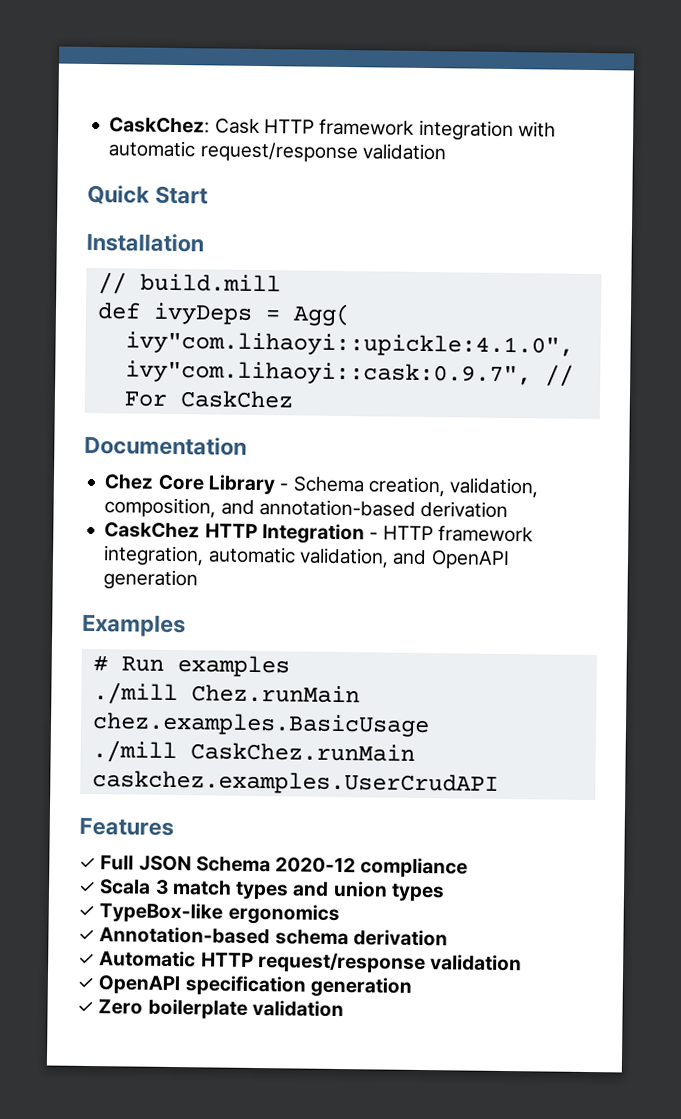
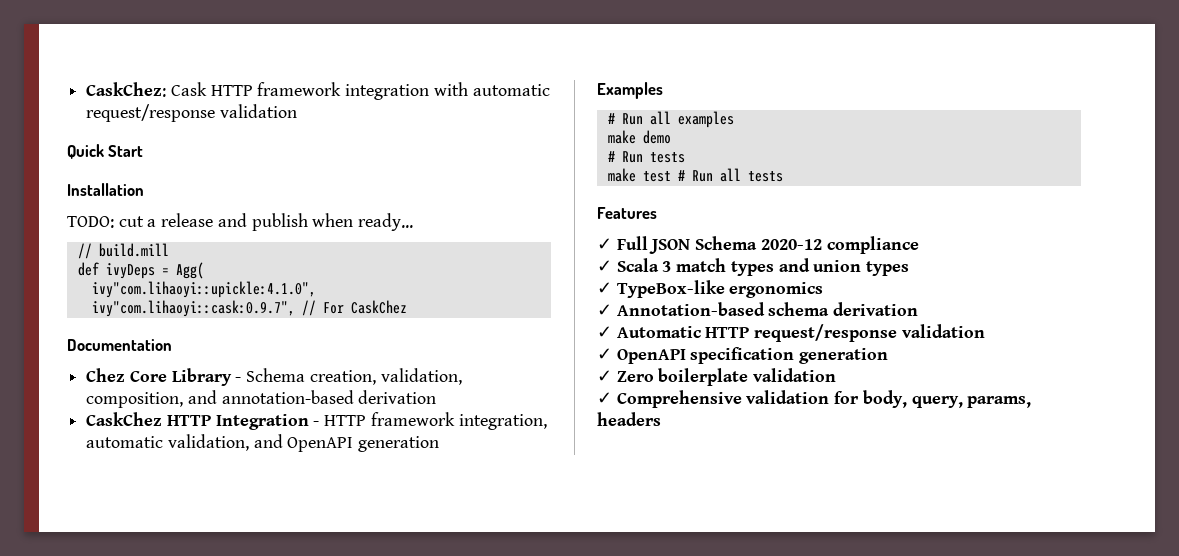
+ TODO: cut a release and publish when ready...
- # Run examples
+ # Run all examples
- ./mill Chez.runMain chez.examples.BasicUsage
- ./mill CaskChez.runMain caskchez.examples.UserCrudAPI
+ make demo
+ # Run tests
+ make test # Run all tests
+ ✓ Comprehensive validation for body, query, params, headers

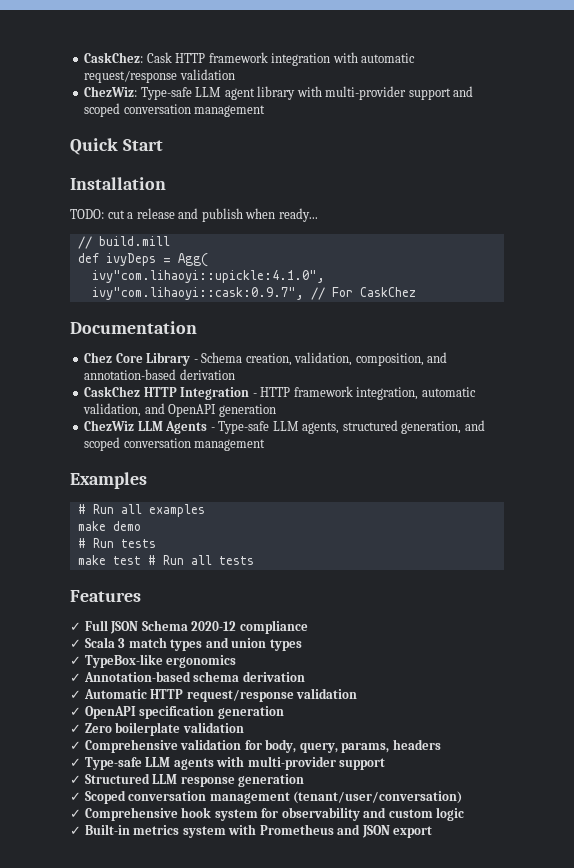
+ ChezWiz: Type-safe LLM agent library with multi-provider support and scoped conversation management
+ ChezWiz LLM Agents - Type-safe LLM agents, structured generation, and scoped conversation management
+ ✓ Type-safe LLM agents with multi-provider support
+ ✓ Structured LLM response generation
+ ✓ Scoped conversation management (tenant/user/conversation)
+ ✓ Comprehensive hook system for observability and custom logic
+ ✓ Built-in metrics system with Prometheus and JSON export

